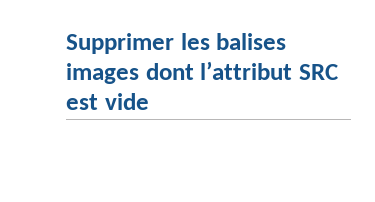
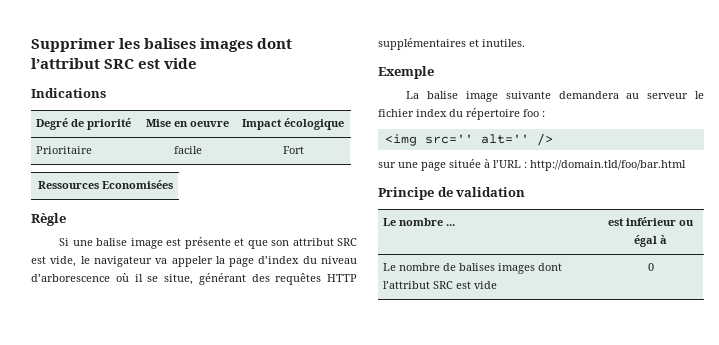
+ Indications
+ Degré de priorité | Mise en oeuvre | Impact écologique
+ Prioritaire | facile | Fort
+ Ressources Economisées
+ Règle
+ Si une balise image est présente et que son attribut SRC est vide, le navigateur va appeler la page d’index du niveau d’arborescence où il se situe, générant des requêtes HTTP supplémentaires et inutiles.
+ Exemple
+ La balise image suivante demandera au serveur le fichier index du répertoire foo :
+ <img src='' alt='' />
+ sur une page située à l’URL : http://domain.tld/foo/bar.html
+ Principe de validation
+ Le nombre ... | est inférieur ou égal à
+ Le nombre de balises images dont l’attribut SRC est vide | 0

